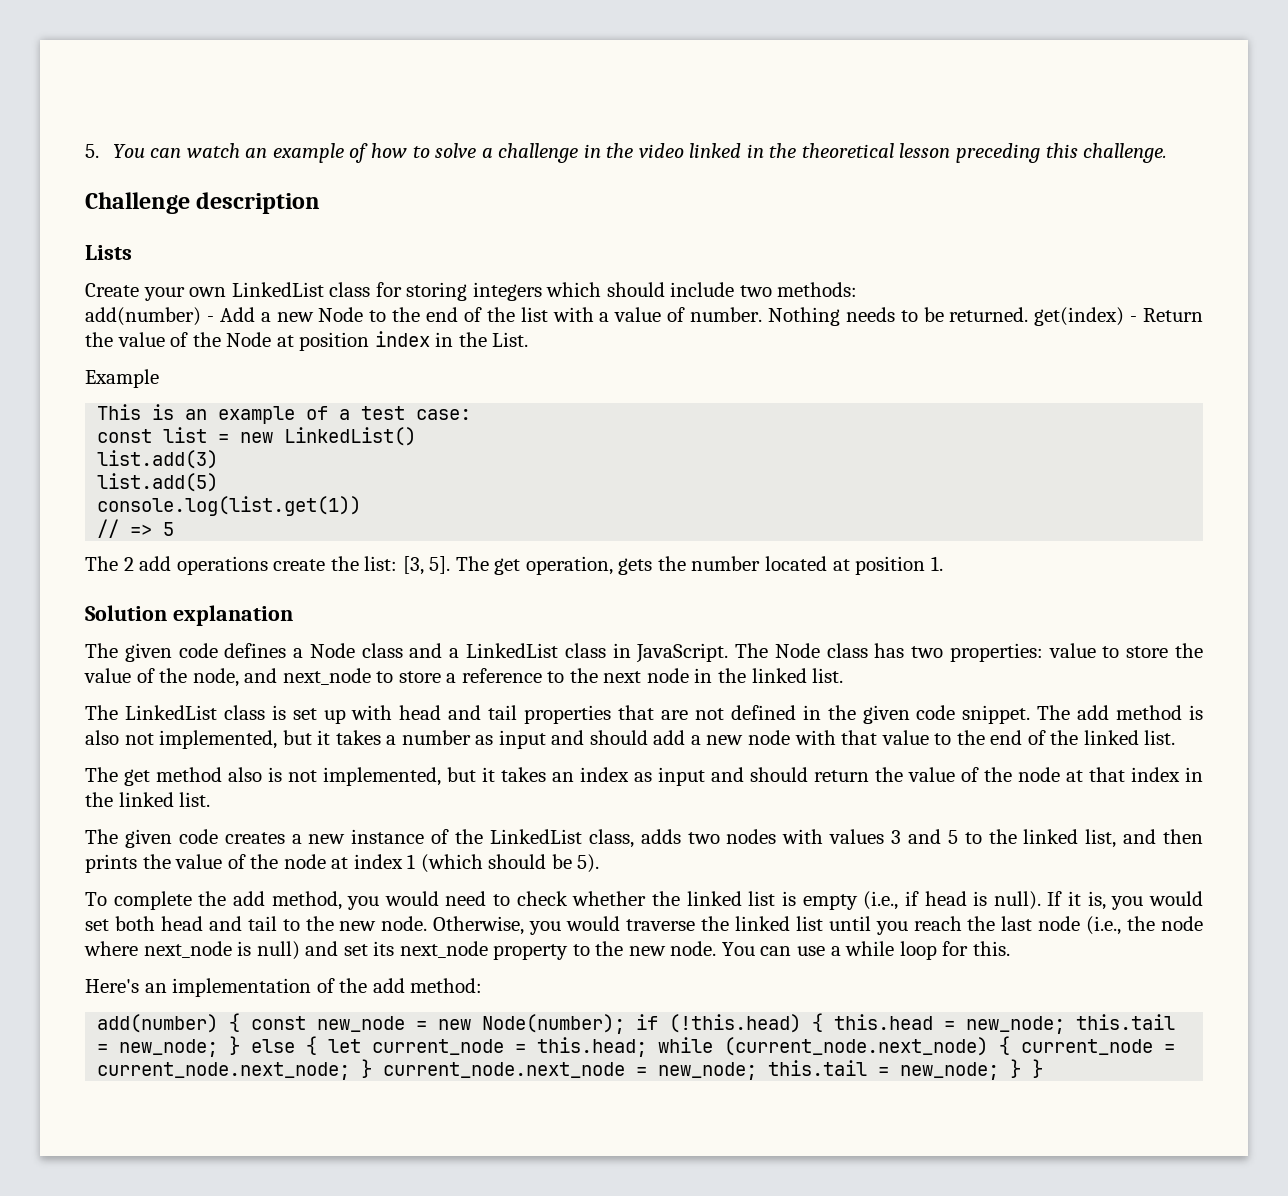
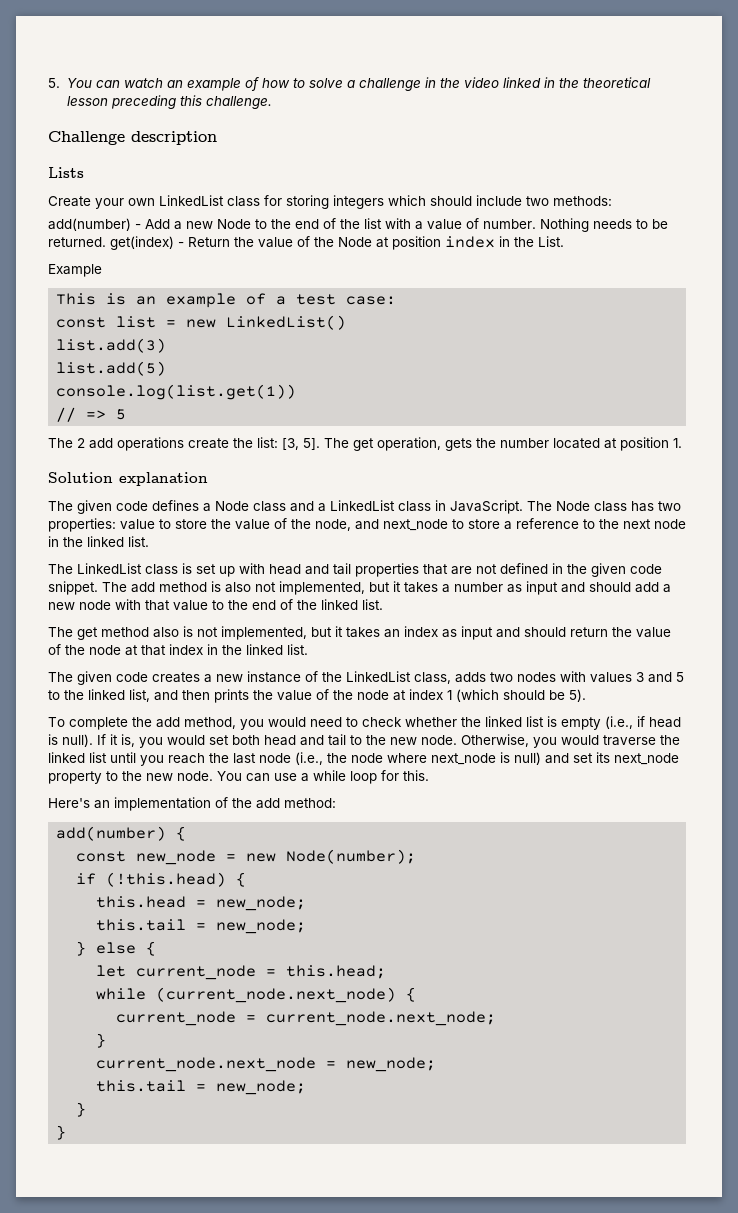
- add(number) { const new_node = new Node(number); if (!this.head) { this.head = new_node; this.tail = new_node; } else { let current_node = this.head; while (current_node.next_node) { current_node = current_node.next_node; } current_node.next_node = new_node; this.tail = new_node; } }
+ add(number) {
+ const new_node = new Node(number);
+ if (!this.head) {
+ this.head = new_node;
+ this.tail = new_node;
+ } else {
+ let current_node = this.head;
+ while (current_node.next_node) {
+ current_node = current_node.next_node;
+ }
+ current_node.next_node = new_node;
+ this.tail = new_node;
+ }
+ }

